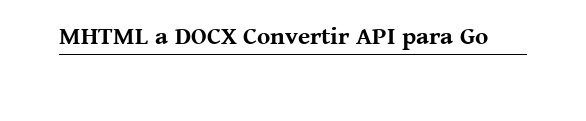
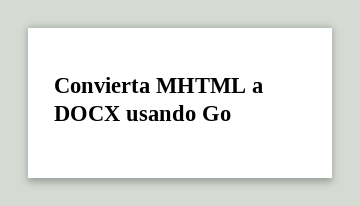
- MHTML a DOCX Convertir API para Go
+ Convierta MHTML a DOCX usando Go

